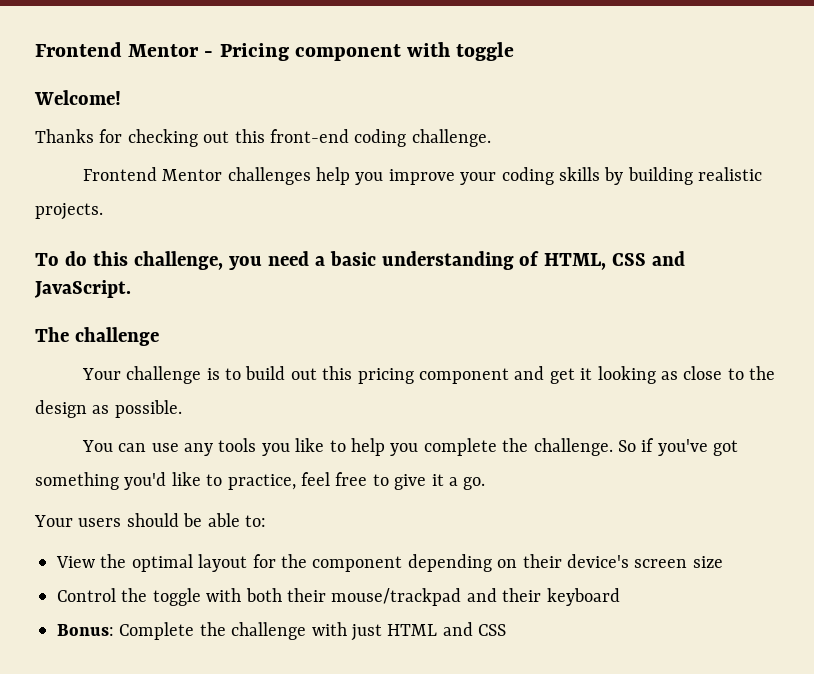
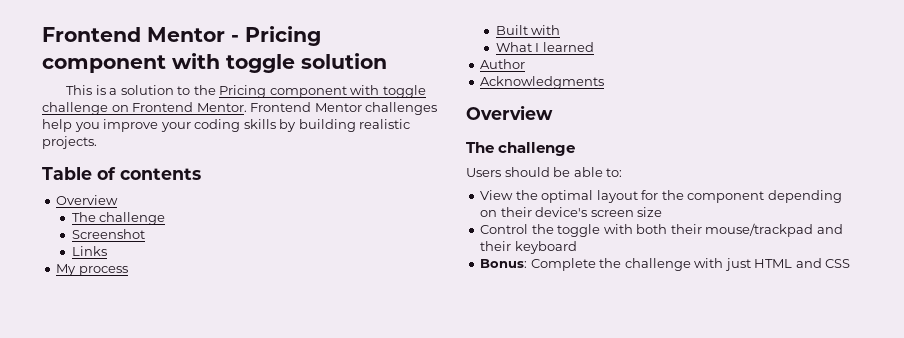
- Frontend Mentor - Pricing component with toggle
- Welcome!
- Thanks for checking out this front-end coding challenge.
- Frontend Mentor challenges help you improve your coding skills by building realistic projects.
+ Frontend Mentor - Pricing component with toggle solution
+ This is a solution to the Pricing component with toggle challenge on Frontend Mentor. Frontend Mentor challenges help you improve your coding skills by building realistic projects.
- To do this challenge, you need a basic understanding of HTML, CSS and JavaScript.
+ Table of contents
+ Overview
  The challenge
- Your challenge is to build out this pricing component and get it looking as close to the design as possible.
- You can use any tools you like to help you complete the challenge. So if you've got something you'd like to practice, feel free to give it a go.
- Your users should be able to:
+ Screenshot
+ Links
+ My process
+ Built with
+ What I learned
+ Author
+ Acknowledgments
+ Overview
+ The challenge
+ Users should be able to:

